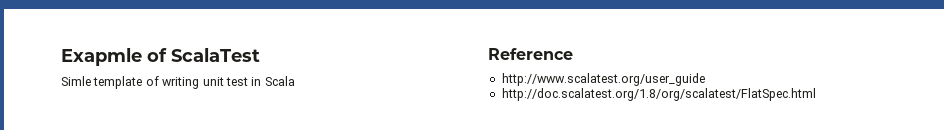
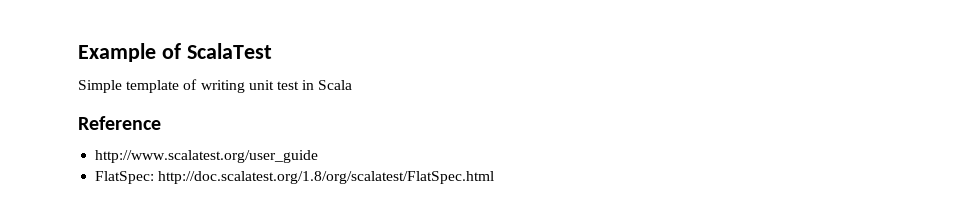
- Exapmle of ScalaTest
+ Example of ScalaTest
- Simle template of writing unit test in Scala
+ Simple template of writing unit test in Scala
- http://doc.scalatest.org/1.8/org/scalatest/FlatSpec.html
+ FlatSpec: http://doc.scalatest.org/1.8/org/scalatest/FlatSpec.html

